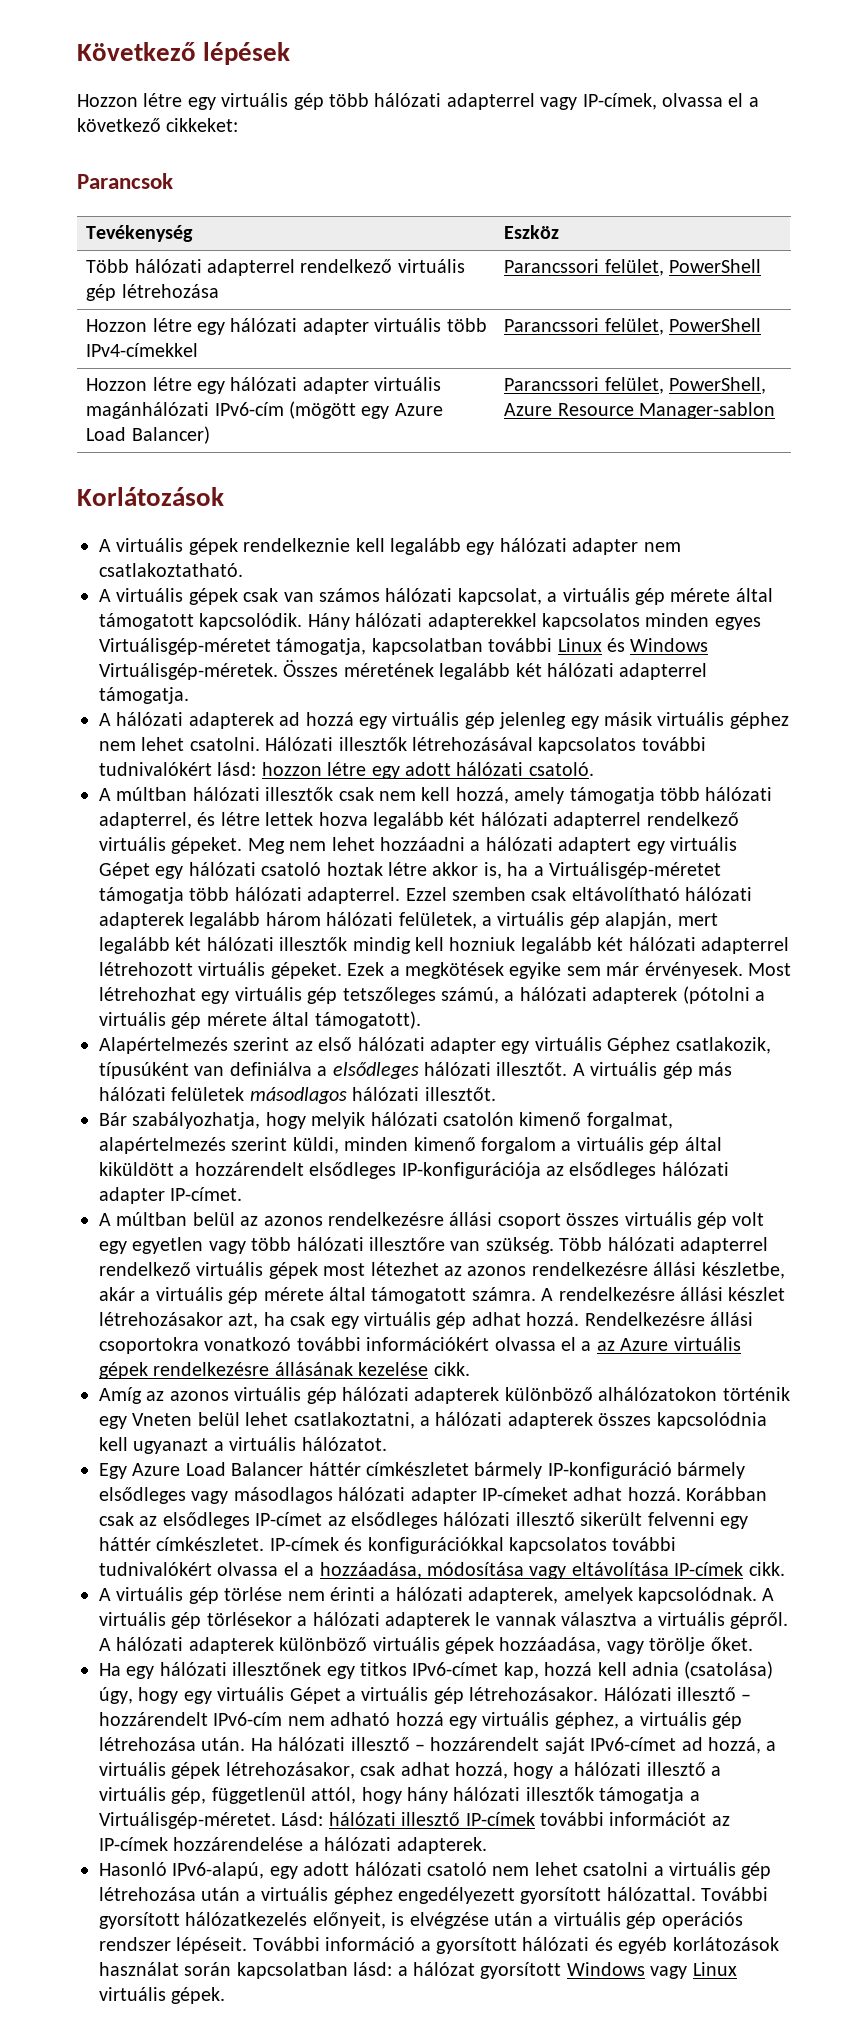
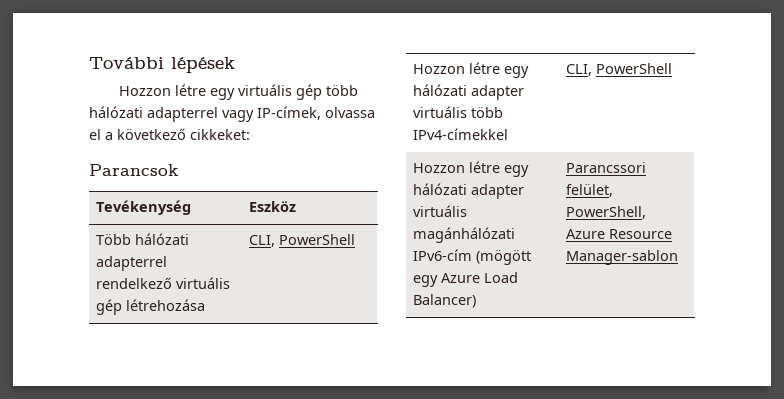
- Következő lépések
+ További lépések
- Több hálózati adapterrel rendelkező virtuális gép létrehozása | Parancssori felület, PowerShell
+ Több hálózati adapterrel rendelkező virtuális gép létrehozása | CLI, PowerShell
- Hozzon létre egy hálózati adapter virtuális több IPv4-címekkel | Parancssori felület, PowerShell
+ Hozzon létre egy hálózati adapter virtuális több IPv4-címekkel | CLI, PowerShell
- Korlátozások
- A virtuális gépek rendelkeznie kell legalább egy hálózati adapter nem csatlakoztatható.
- A virtuális gépek csak van számos hálózati kapcsolat, a virtuális gép mérete által támogatott kapcsolódik. Hány hálózati adapterekkel kapcsolatos minden egyes Virtuálisgép-méretet támogatja, kapcsolatban további Linux és Windows Virtuálisgép-méretek. Összes méretének legalább két hálózati adapterrel támogatja.
- A hálózati adapterek ad hozzá egy virtuális gép jelenleg egy másik virtuális géphez nem lehet csatolni. Hálózati illesztők létrehozásával kapcsolatos további tudnivalókért lásd: hozzon létre egy adott hálózati csatoló.
- A múltban hálózati illesztők csak nem kell hozzá, amely támogatja több hálózati adapterrel, és létre lettek hozva legalább két hálózati adapterrel rendelkező virtuális gépeket. Meg nem lehet hozzáadni a hálózati adaptert egy virtuális Gépet egy hálózati csatoló hoztak létre akkor is, ha a Virtuálisgép-méretet támogatja több hálózati adapterrel. Ezzel szemben csak eltávolítható hálózati adapterek legalább három hálózati felületek, a virtuális gép alapján, mert legalább két hálózati illesztők mindig kell hozniuk legalább két hálózati adapterrel létrehozott virtuális gépeket. Ezek a megkötések egyike sem már érvényesek. Most létrehozhat egy virtuális gép tetszőleges számú, a hálózati adapterek (pótolni a virtuális gép mérete által támogatott).
- Alapértelmezés szerint az első hálózati adapter egy virtuális Géphez csatlakozik, típusúként van definiálva a elsődleges hálózati illesztőt. A virtuális gép más hálózati felületek másodlagos hálózati illesztőt.
- Bár szabályozhatja, hogy melyik hálózati csatolón kimenő forgalmat, alapértelmezés szerint küldi, minden kimenő forgalom a virtuális gép által kiküldött a hozzárendelt elsődleges IP-konfigurációja az elsődleges hálózati adapter IP-címet.
- A múltban belül az azonos rendelkezésre állási csoport összes virtuális gép volt egy egyetlen vagy több hálózati illesztőre van szükség. Több hálózati adapterrel rendelkező virtuális gépek most létezhet az azonos rendelkezésre állási készletbe, akár a virtuális gép mérete által támogatott számra. A rendelkezésre állási készlet létrehozásakor azt, ha csak egy virtuális gép adhat hozzá. Rendelkezésre állási csoportokra vonatkozó további információkért olvassa el a az Azure virtuális gépek rendelkezésre állásának kezelése cikk.
- Amíg az azonos virtuális gép hálózati adapterek különböző alhálózatokon történik egy Vneten belül lehet csatlakoztatni, a hálózati adapterek összes kapcsolódnia kell ugyanazt a virtuális hálózatot.
- Egy Azure Load Balancer háttér címkészletet bármely IP-konfiguráció bármely elsődleges vagy másodlagos hálózati adapter IP-címeket adhat hozzá. Korábban csak az elsődleges IP-címet az elsődleges hálózati illesztő sikerült felvenni egy háttér címkészletet. IP-címek és konfigurációkkal kapcsolatos további tudnivalókért olvassa el a hozzáadása, módosítása vagy eltávolítása IP-címek cikk.
- A virtuális gép törlése nem érinti a hálózati adapterek, amelyek kapcsolódnak. A virtuális gép törlésekor a hálózati adapterek le vannak választva a virtuális gépről. A hálózati adapterek különböző virtuális gépek hozzáadása, vagy törölje őket.
- Ha egy hálózati illesztőnek egy titkos IPv6-címet kap, hozzá kell adnia (csatolása) úgy, hogy egy virtuális Gépet a virtuális gép létrehozásakor. Hálózati illesztő – hozzárendelt IPv6-cím nem adható hozzá egy virtuális géphez, a virtuális gép létrehozása után. Ha hálózati illesztő – hozzárendelt saját IPv6-címet ad hozzá, a virtuális gépek létrehozásakor, csak adhat hozzá, hogy a hálózati illesztő a virtuális gép, függetlenül attól, hogy hány hálózati illesztők támogatja a Virtuálisgép-méretet. Lásd: hálózati illesztő IP-címek további információt az IP-címek hozzárendelése a hálózati adapterek.
- Hasonló IPv6-alapú, egy adott hálózati csatoló nem lehet csatolni a virtuális gép létrehozása után a virtuális géphez engedélyezett gyorsított hálózattal. További gyorsított hálózatkezelés előnyeit, is elvégzése után a virtuális gép operációs rendszer lépéseit. További információ a gyorsított hálózati és egyéb korlátozások használat során kapcsolatban lásd: a hálózat gyorsított Windows vagy Linux virtuális gépek.

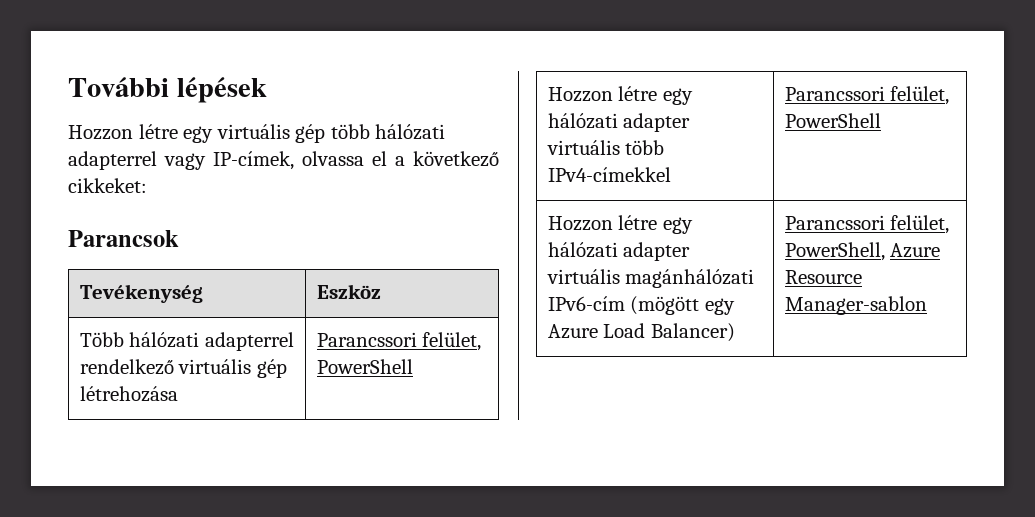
- Több hálózati adapterrel rendelkező virtuális gép létrehozása | CLI, PowerShell
+ Több hálózati adapterrel rendelkező virtuális gép létrehozása | Parancssori felület, PowerShell
- Hozzon létre egy hálózati adapter virtuális több IPv4-címekkel | CLI, PowerShell
+ Hozzon létre egy hálózati adapter virtuális több IPv4-címekkel | Parancssori felület, PowerShell

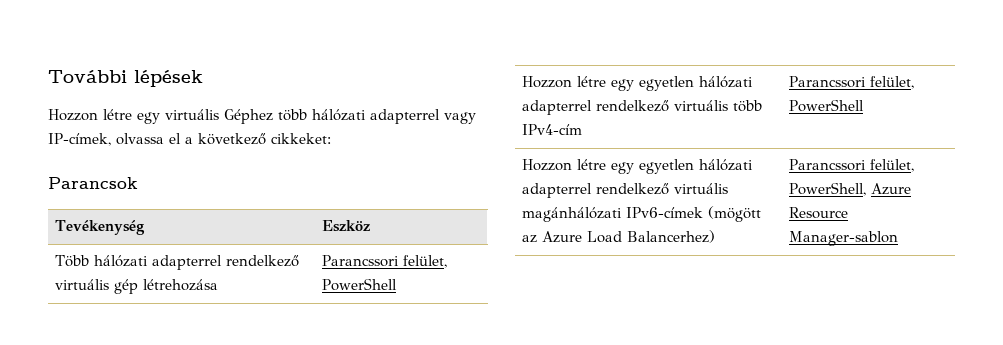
- Hozzon létre egy virtuális gép több hálózati adapterrel vagy IP-címek, olvassa el a következő cikkeket:
+ Hozzon létre egy virtuális Géphez több hálózati adapterrel vagy IP-címek, olvassa el a következő cikkeket:
- Hozzon létre egy hálózati adapter virtuális több IPv4-címekkel | Parancssori felület, PowerShell
- Hozzon létre egy hálózati adapter virtuális magánhálózati IPv6-cím (mögött egy Azure Load Balancer) | Parancssori felület, PowerShell, Azure Resource Manager-sablon
+ Hozzon létre egy egyetlen hálózati adapterrel rendelkező virtuális több IPv4-cím | Parancssori felület, PowerShell
+ Hozzon létre egy egyetlen hálózati adapterrel rendelkező virtuális magánhálózati IPv6-címek (mögött az Azure Load Balancerhez) | Parancssori felület, PowerShell, Azure Resource Manager-sablon

